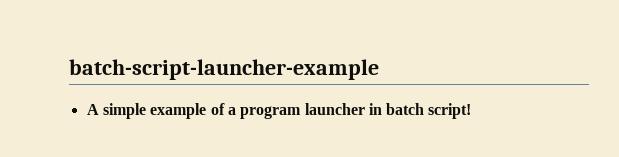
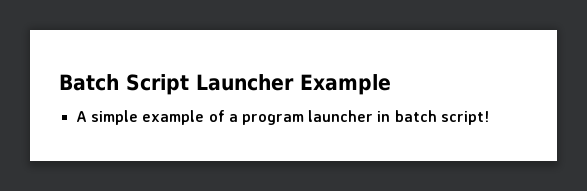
- batch-script-launcher-example
+ Batch Script Launcher Example

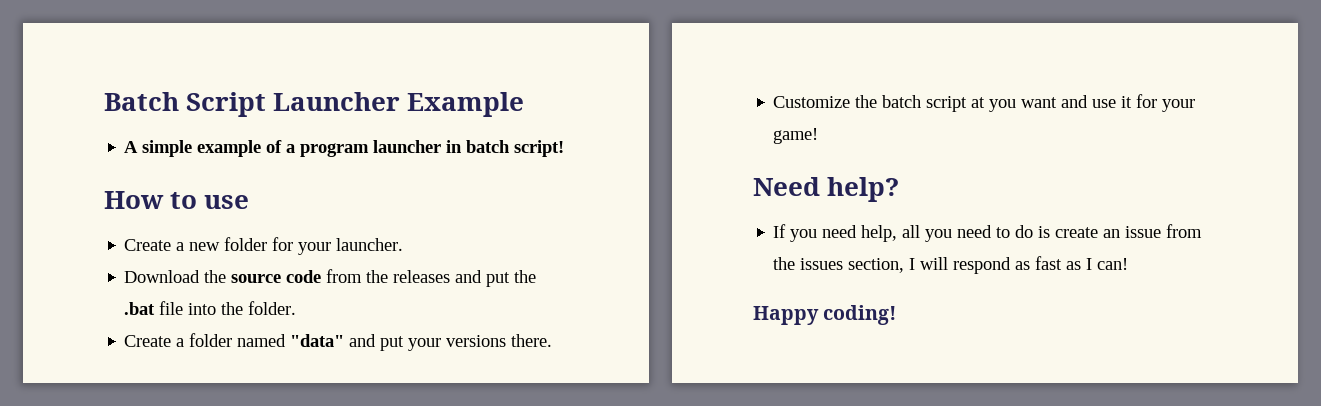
+ How to use
+ Create a new folder for your launcher.
+ Download the source code from the releases and put the .bat file into the folder.
+ Create a folder named "data" and put your versions there.
+ Customize the batch script at you want and use it for your game!
+ Need help?
+ If you need help, all you need to do is create an issue from the issues section, I will respond as fast as I can!
+ Happy coding!

